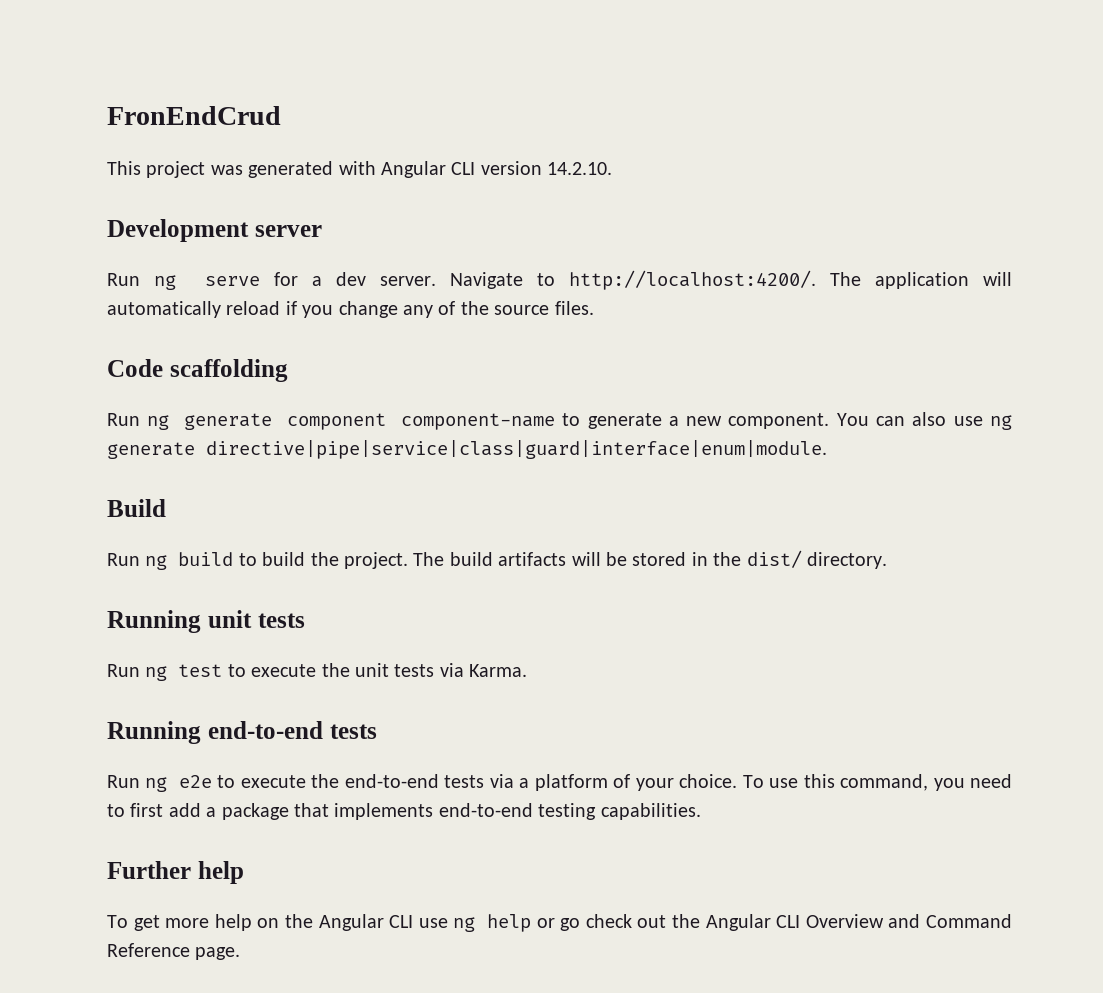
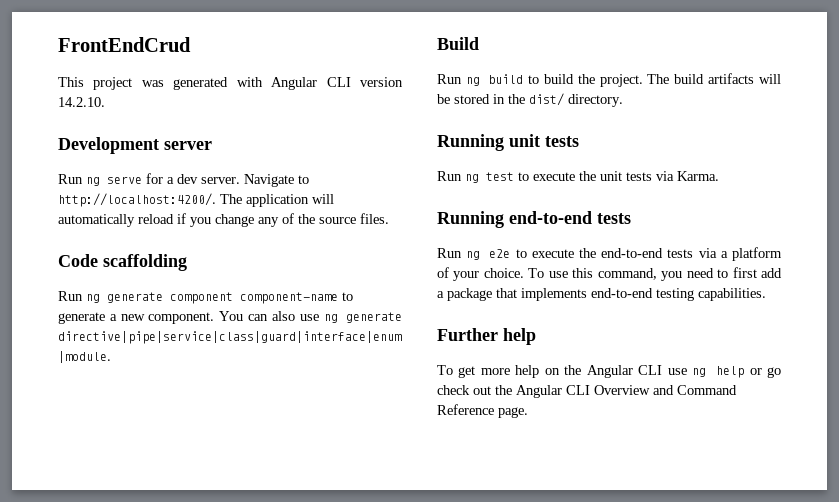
- FronEndCrud
+ FrontEndCrud

